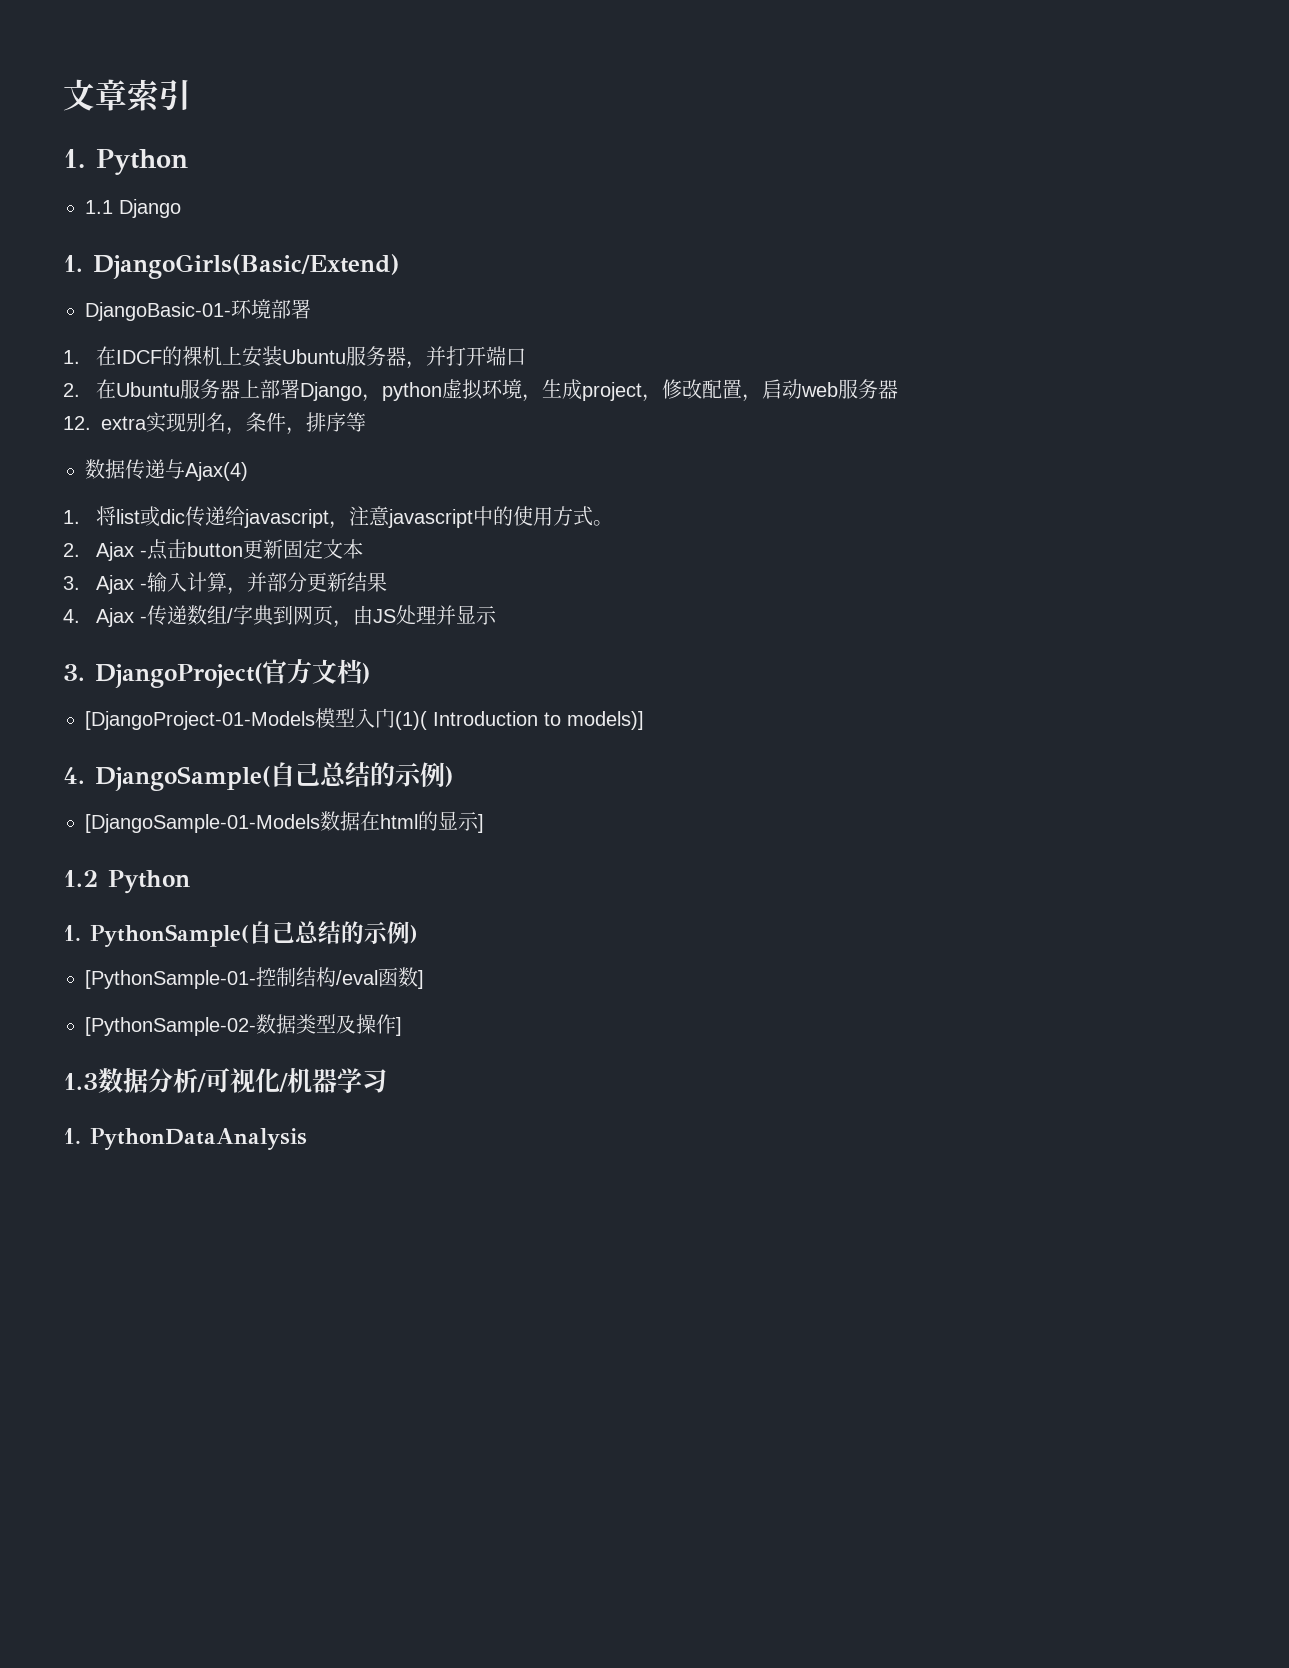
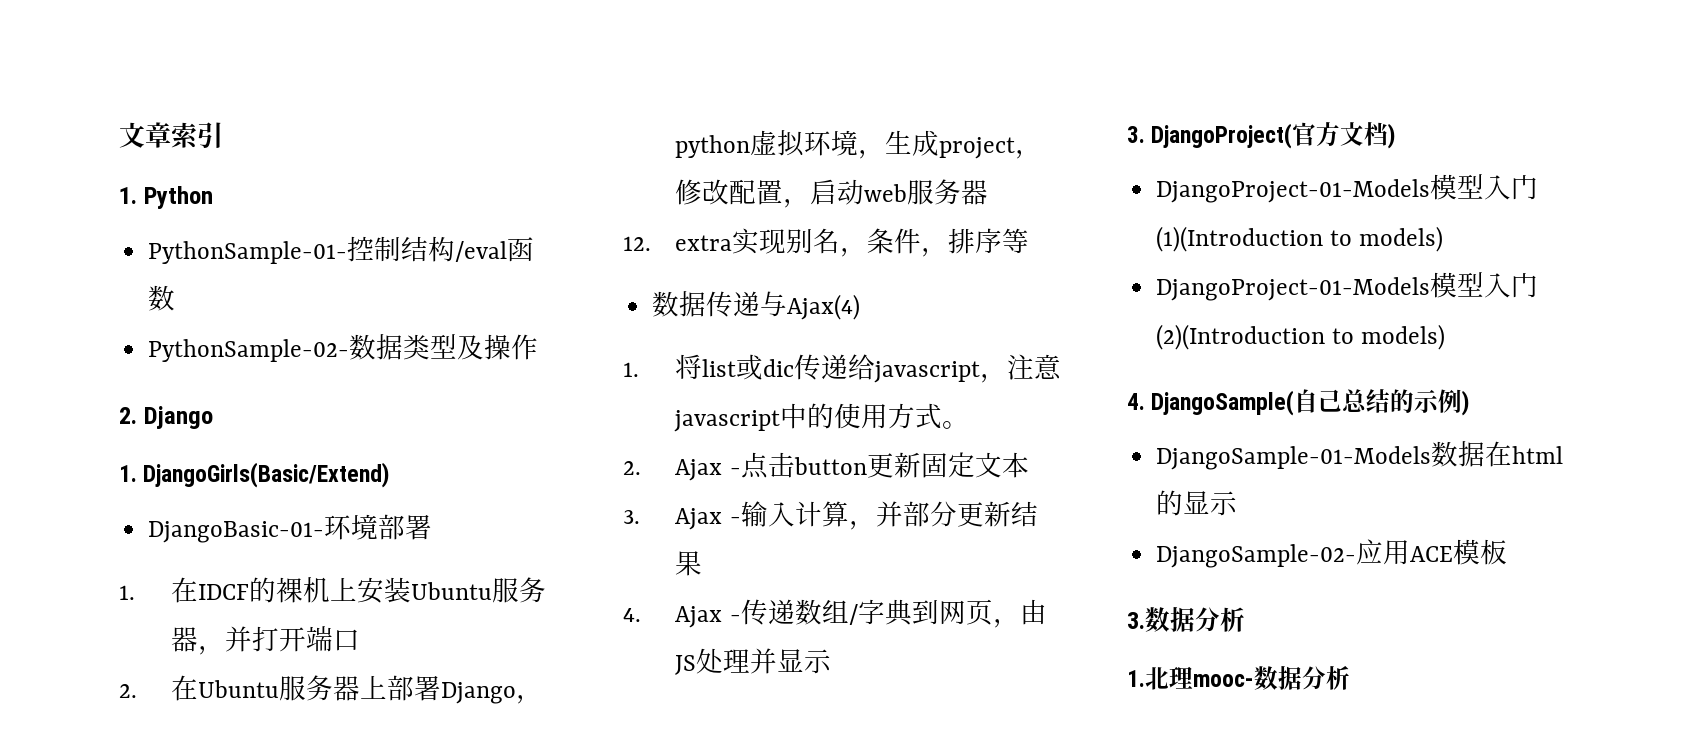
- 1.1 Django
+ PythonSample-01-控制结构/eval函数
+ PythonSample-02-数据类型及操作
+ 2. Django
- [DjangoProject-01-Models模型入门(1)( Introduction to models)]
+ DjangoProject-01-Models模型入门(1)(Introduction to models)
+ DjangoProject-01-Models模型入门(2)(Introduction to models)
- [DjangoSample-01-Models数据在html的显示]
- 1.2 Python
- 1. PythonSample(自己总结的示例)
- [PythonSample-01-控制结构/eval函数]
- [PythonSample-02-数据类型及操作]
- 1.3数据分析/可视化/机器学习
- 1. PythonDataAnalysis
+ DjangoSample-01-Models数据在html的显示
+ DjangoSample-02-应用ACE模板
+ 3.数据分析
+ 1.北理mooc-数据分析

